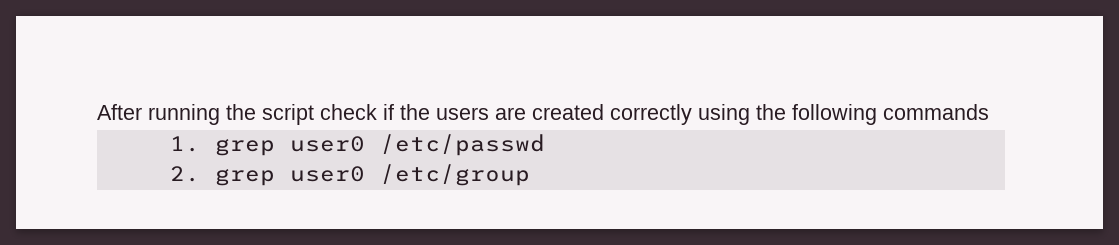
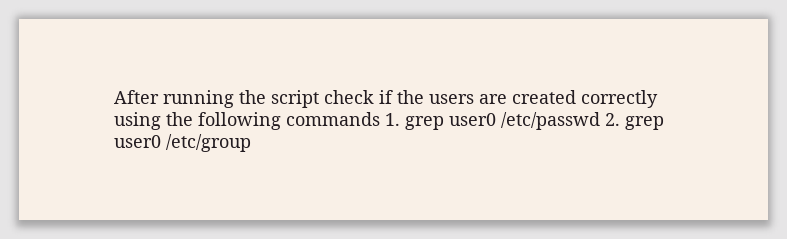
- After running the script check if the users are created correctly using the following commands
- 1. grep user0 /etc/passwd
- 2. grep user0 /etc/group
+ After running the script check if the users are created correctly using the following commands 1. grep user0 /etc/passwd 2. grep user0 /etc/group

